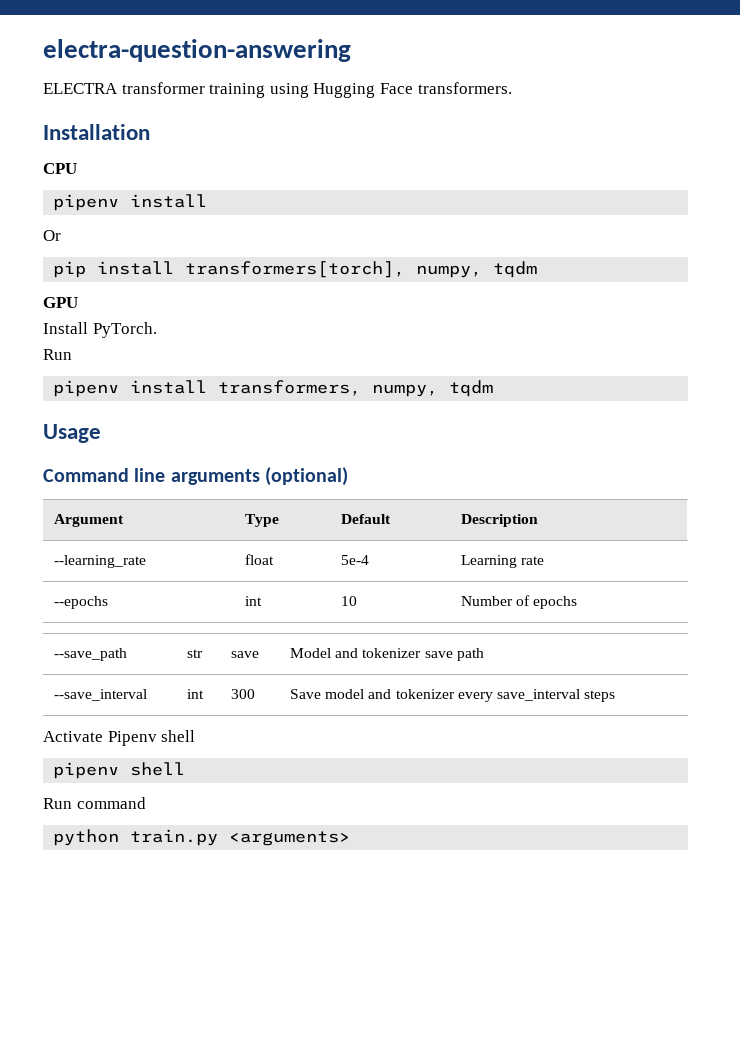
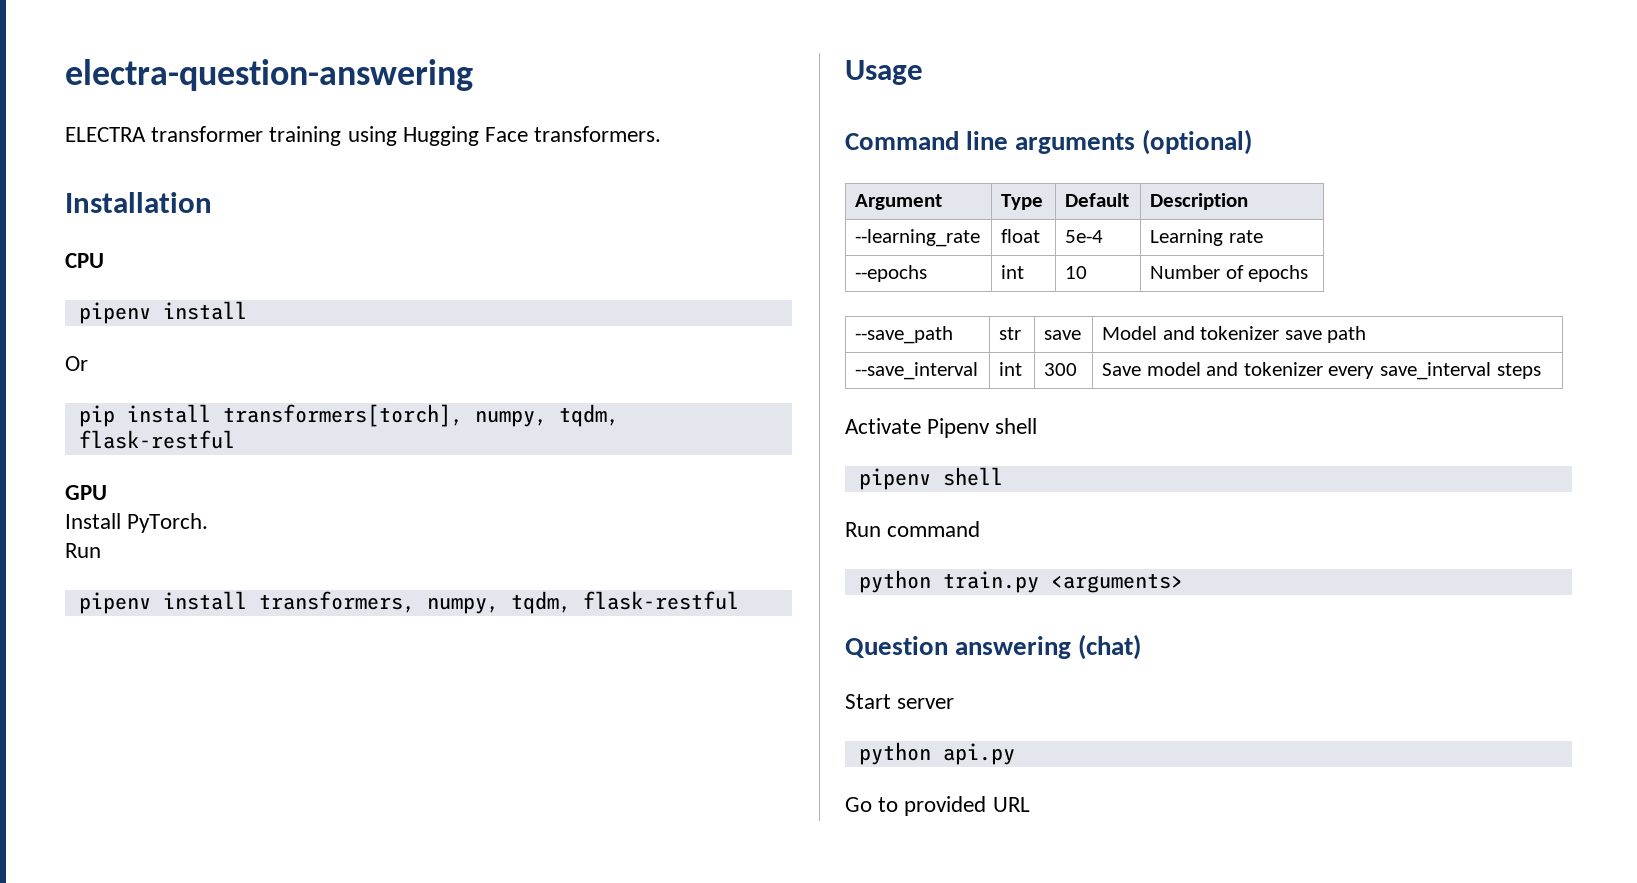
- pip install transformers[torch], numpy, tqdm
+ pip install transformers[torch], numpy, tqdm, flask-restful
- pipenv install transformers, numpy, tqdm
+ pipenv install transformers, numpy, tqdm, flask-restful
+ Question answering (chat)
+ Start server
+ python api.py
+ Go to provided URL

